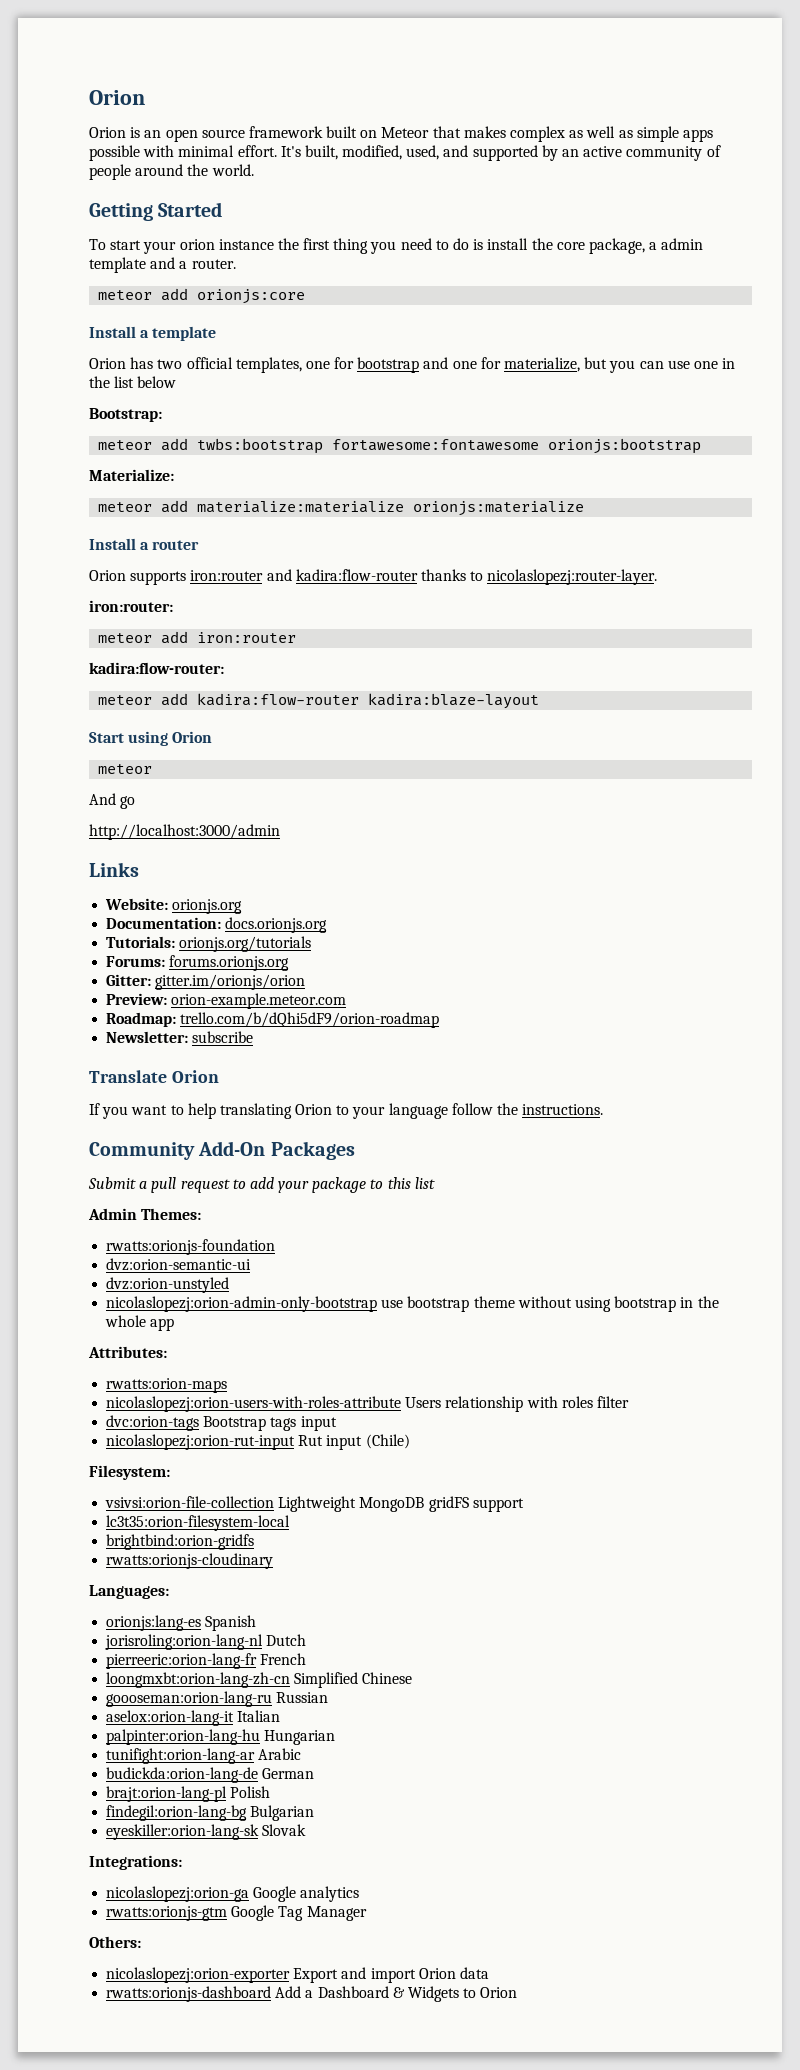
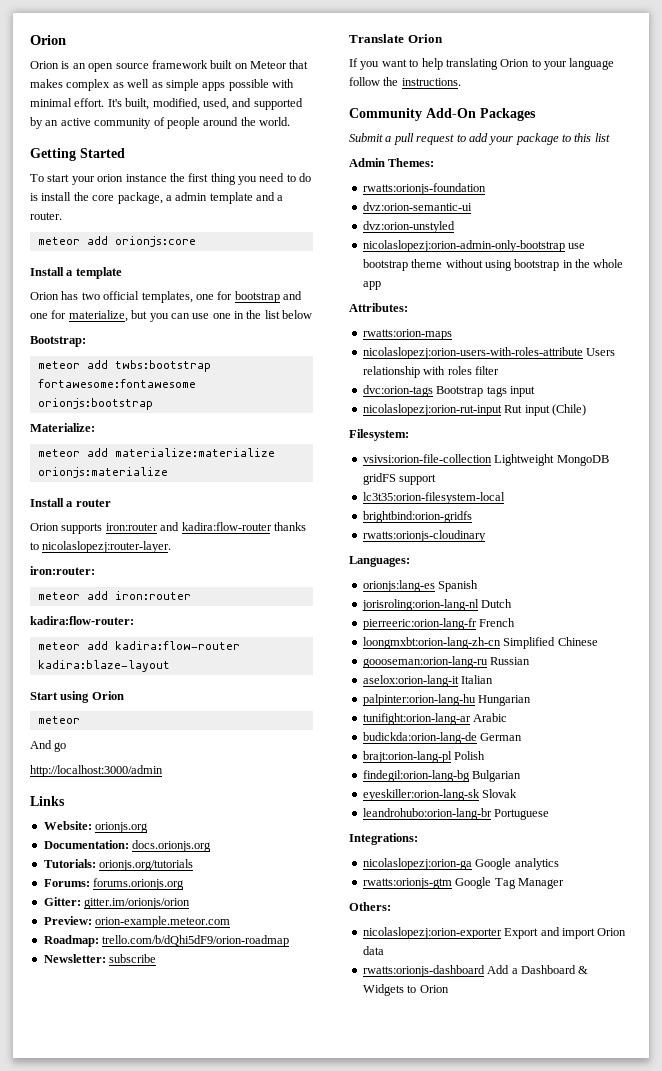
+ leandrohubo:orion-lang-br Portuguese

